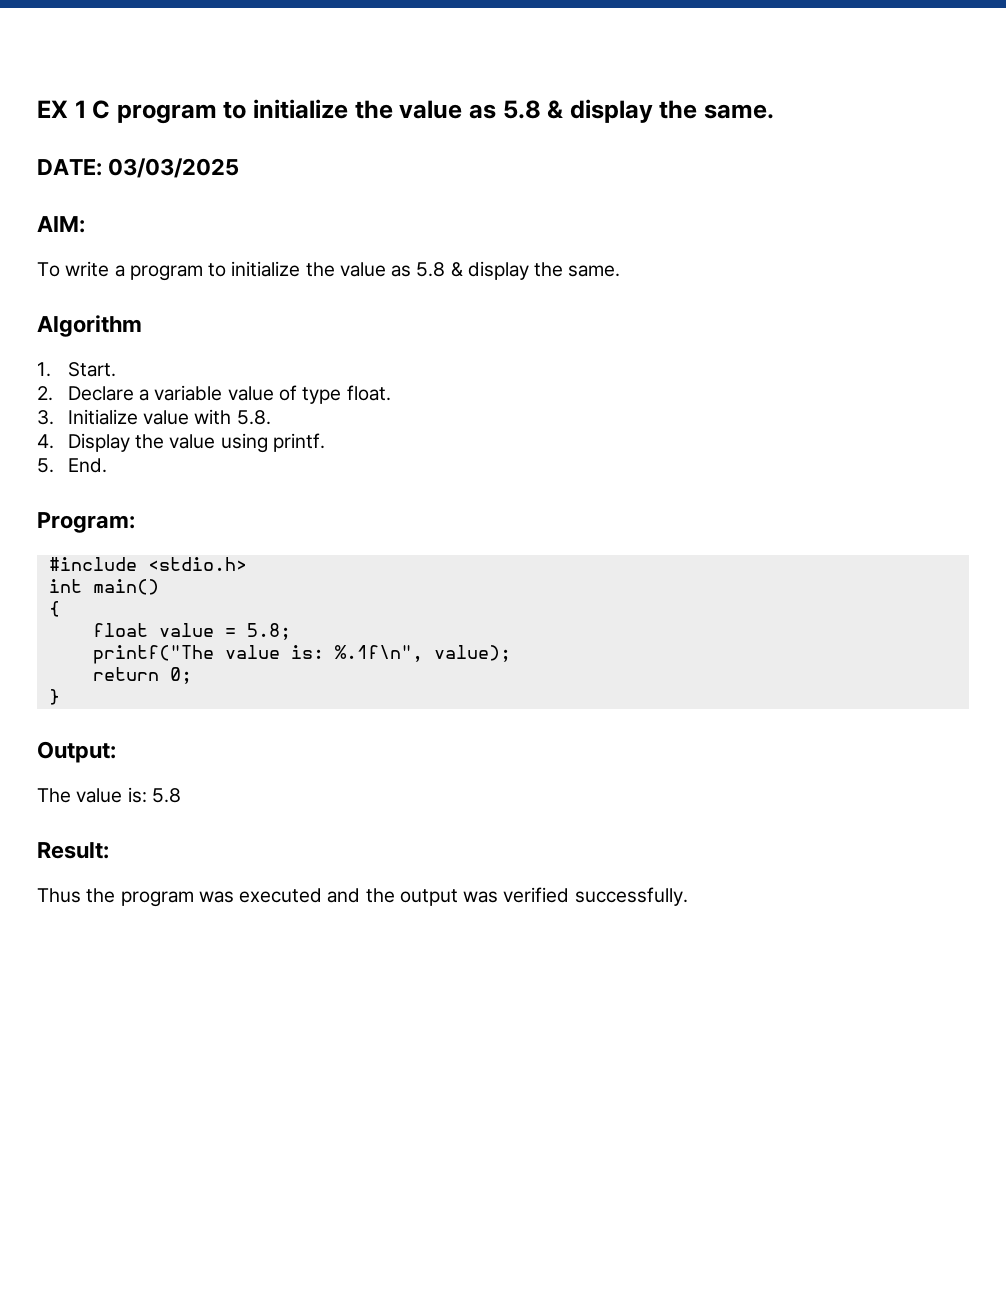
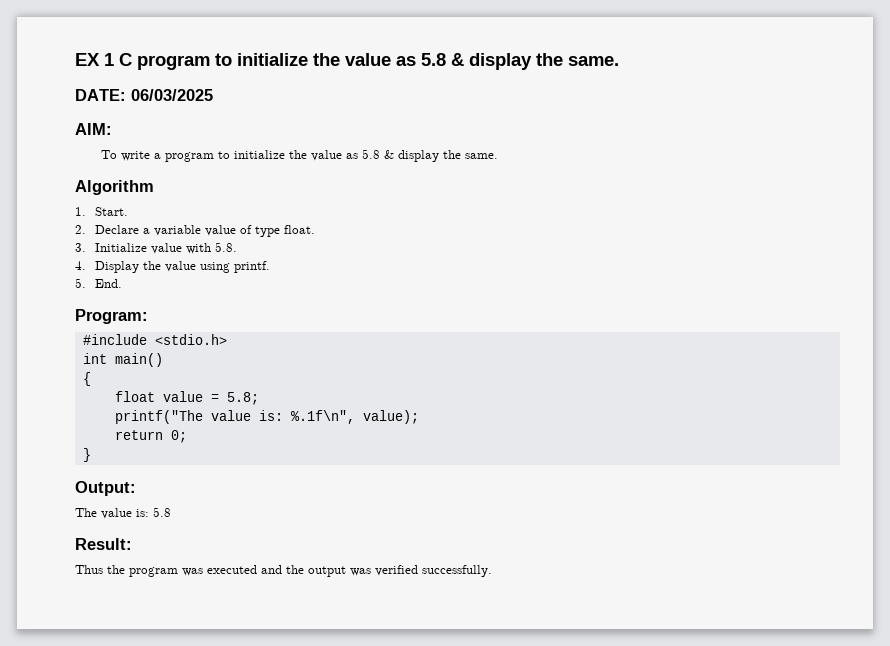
- DATE: 03/03/2025
+ DATE: 06/03/2025

